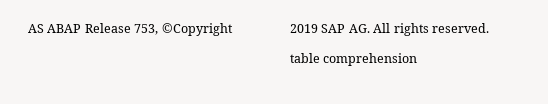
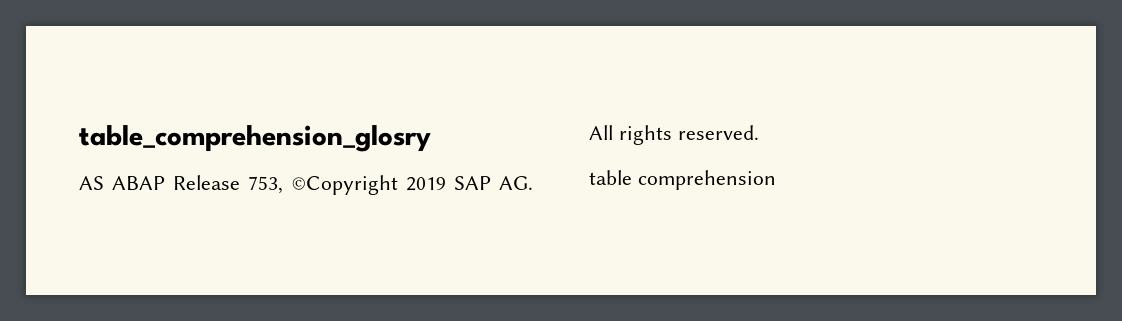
+ table_comprehension_glosry

